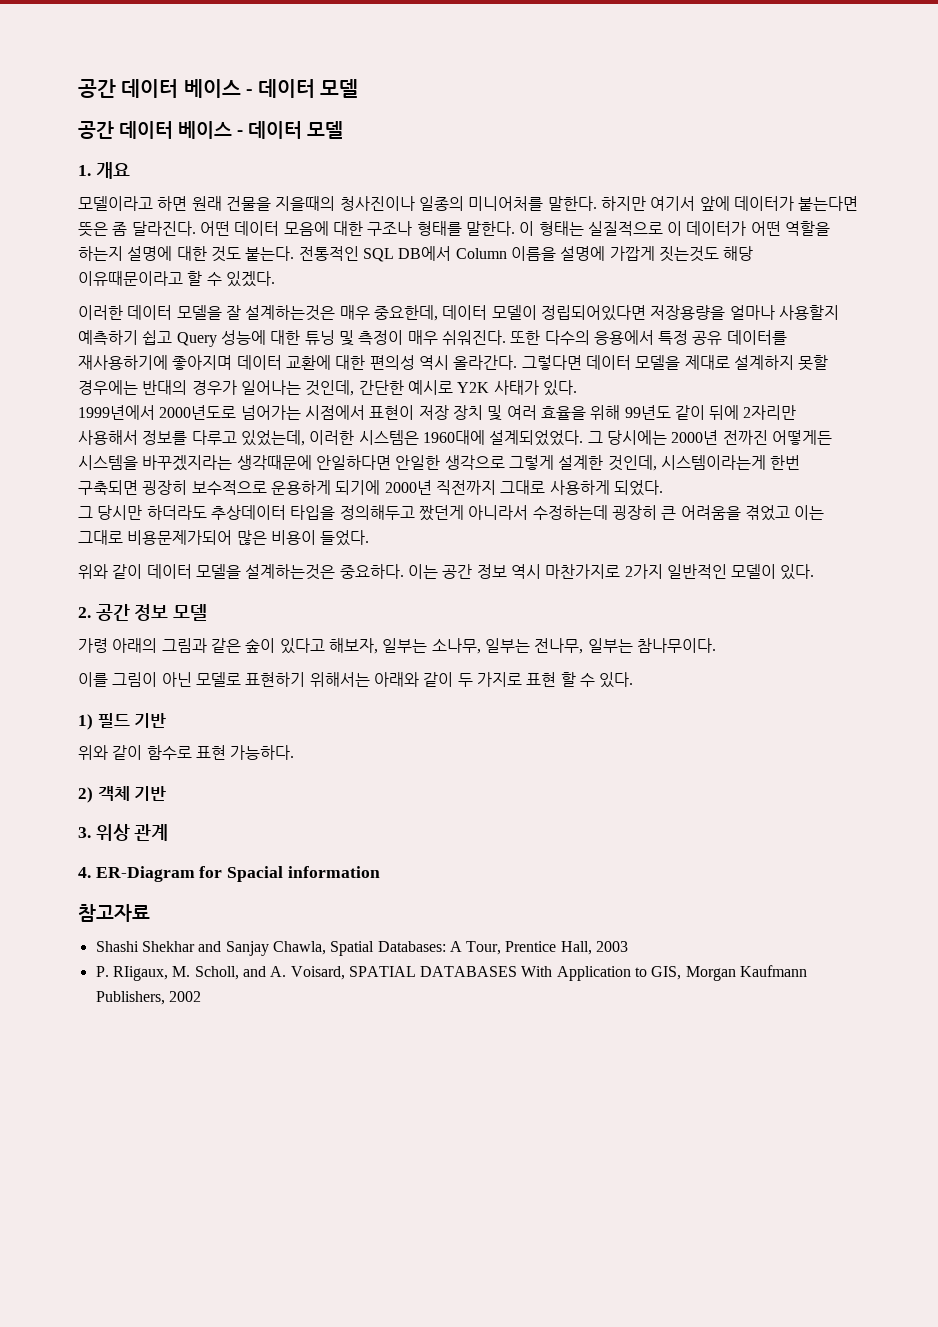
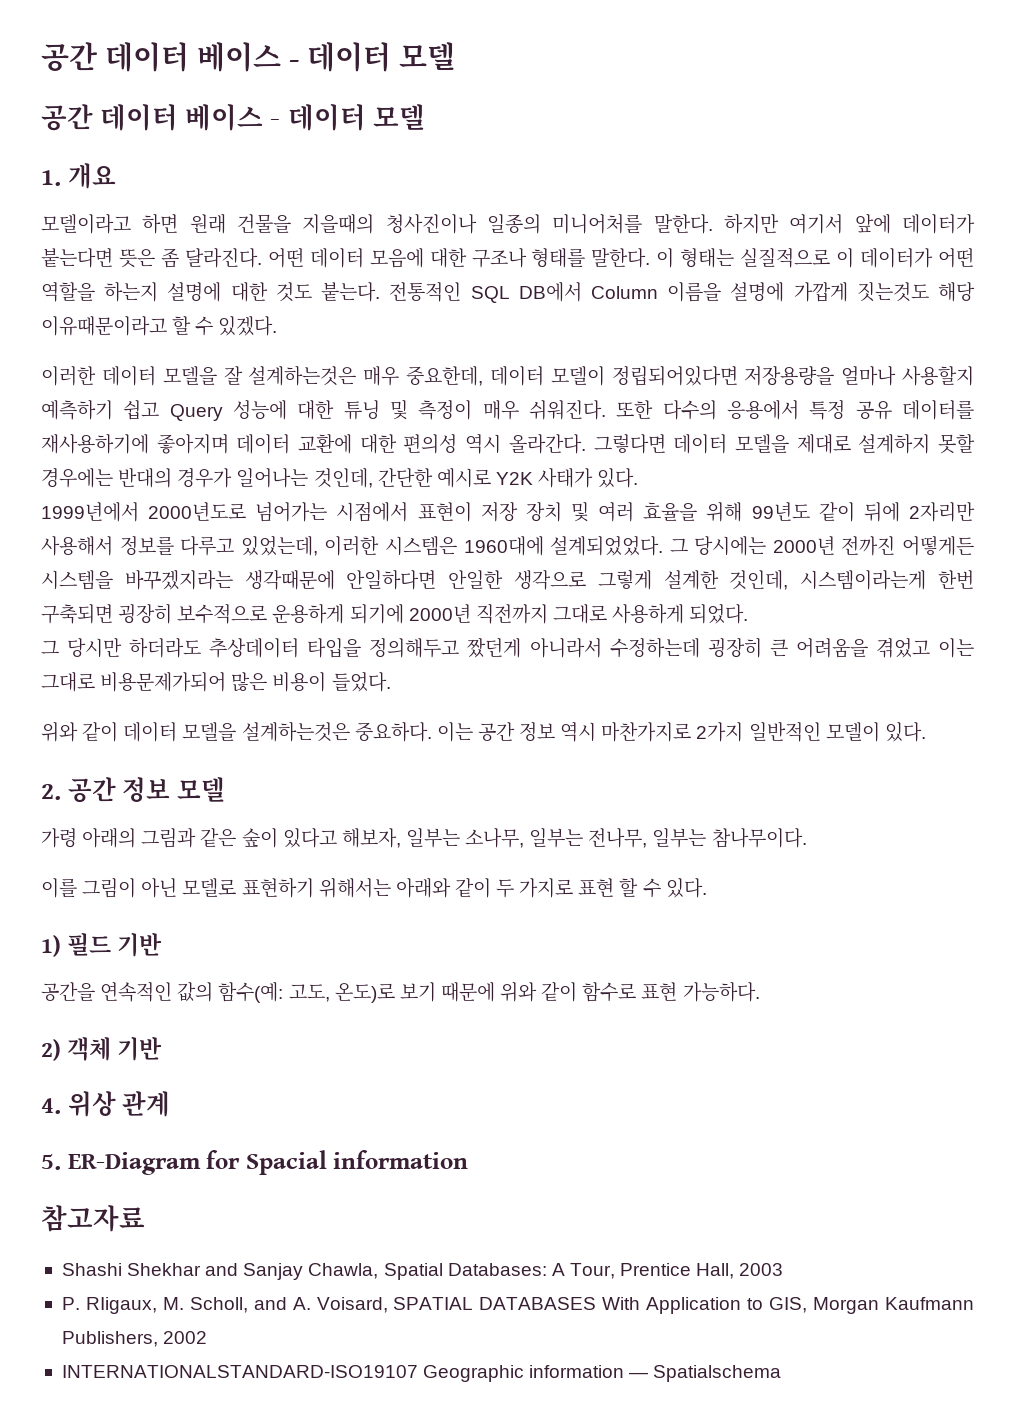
- 위와 같이 함수로 표현 가능하다.
+ 공간을 연속적인 값의 함수(예: 고도, 온도)로 보기 때문에 위와 같이 함수로 표현 가능하다.
- 3. 위상 관계
+ 4. 위상 관계
- 4. ER-Diagram for Spacial information
+ 5. ER-Diagram for Spacial information
+ INTERNATIONALSTANDARD-ISO19107 Geographic information — Spatialschema

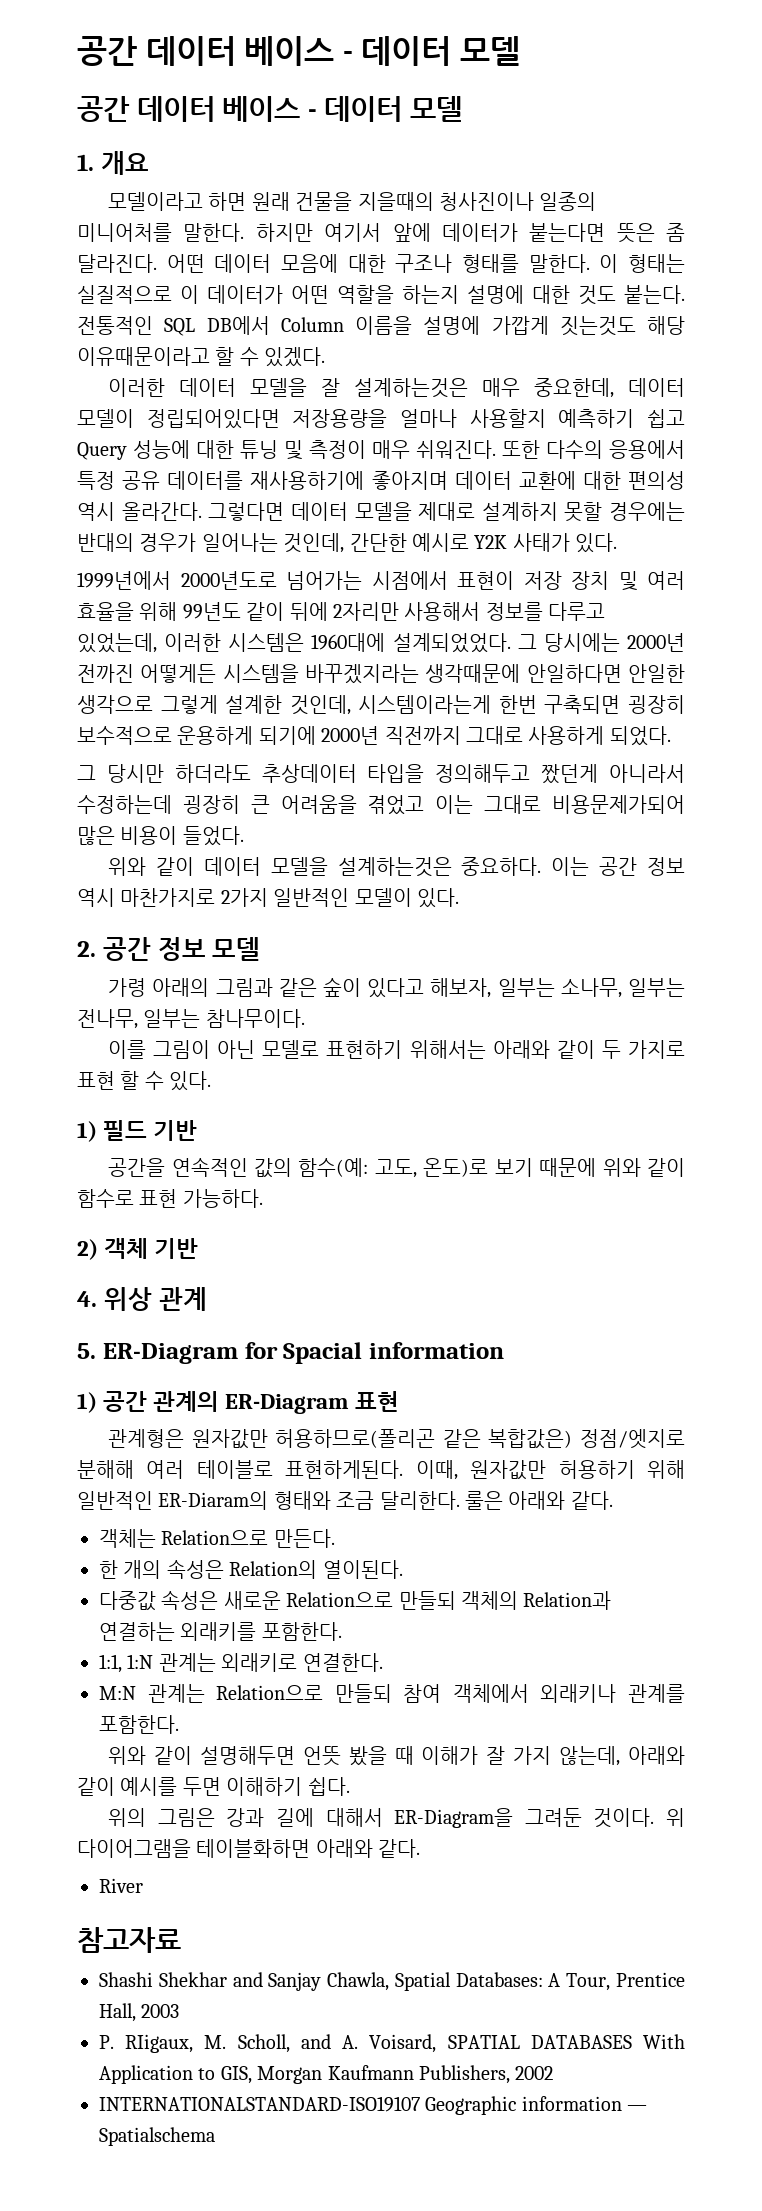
+ 1) 공간 관계의 ER-Diagram 표현
+ 관계형은 원자값만 허용하므로(폴리곤 같은 복합값은) 정점/엣지로 분해해 여러 테이블로 표현하게된다. 이때, 원자값만 허용하기 위해 일반적인 ER-Diaram의 형태와 조금 달리한다. 룰은 아래와 같다.
+ 객체는 Relation으로 만든다.
+ 한 개의 속성은 Relation의 열이된다.
+ 다중값 속성은 새로운 Relation으로 만들되 객체의 Relation과 연결하는 외래키를 포함한다.
+ 1:1, 1:N 관계는 외래키로 연결한다.
+ M:N 관계는 Relation으로 만들되 참여 객체에서 외래키나 관계를 포함한다.
+ 위와 같이 설명해두면 언뜻 봤을 때 이해가 잘 가지 않는데, 아래와 같이 예시를 두면 이해하기 쉽다.
+ 위의 그림은 강과 길에 대해서 ER-Diagram을 그려둔 것이다. 위 다이어그램을 테이블화하면 아래와 같다.
+ River

